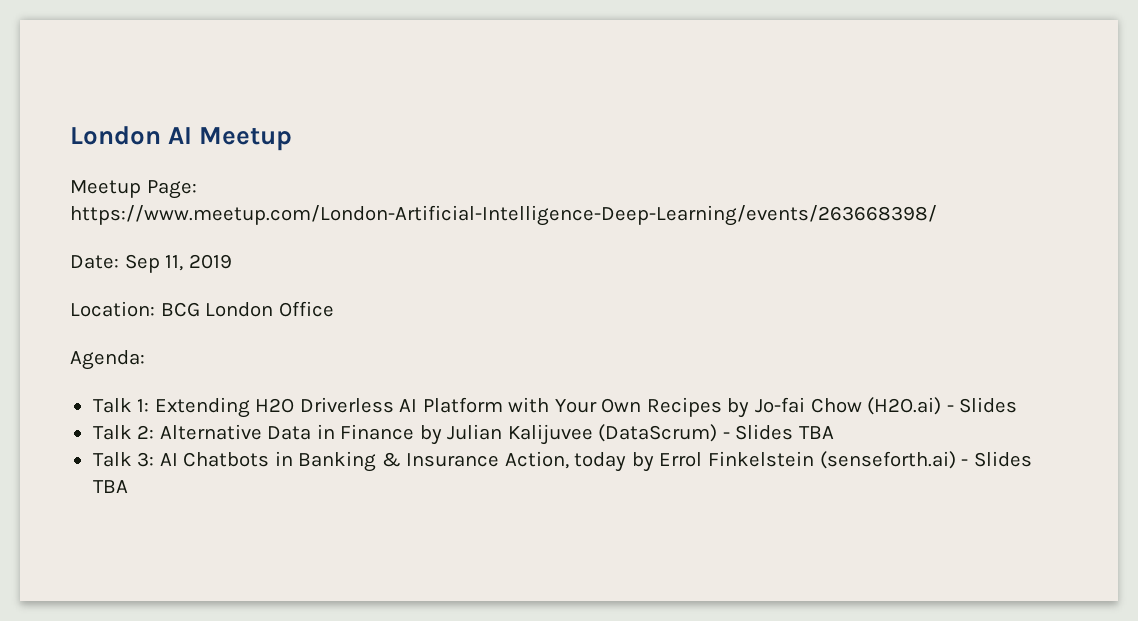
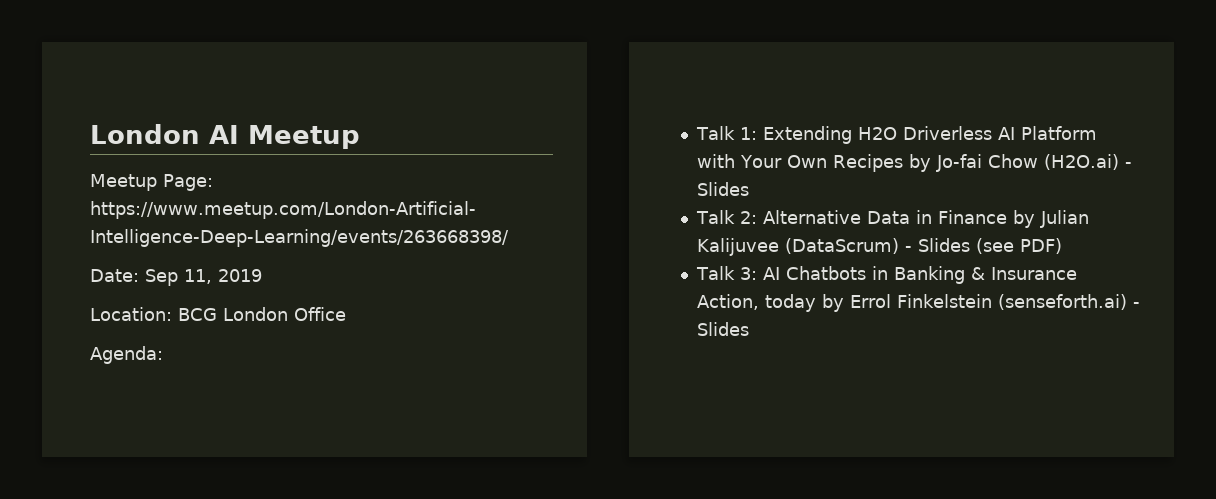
- Talk 2: Alternative Data in Finance by Julian Kalijuvee (DataScrum) - Slides TBA
+ Talk 2: Alternative Data in Finance by Julian Kalijuvee (DataScrum) - Slides (see PDF)
- Talk 3: AI Chatbots in Banking & Insurance Action, today by Errol Finkelstein (senseforth.ai) - Slides TBA
+ Talk 3: AI Chatbots in Banking & Insurance Action, today by Errol Finkelstein (senseforth.ai) - Slides

